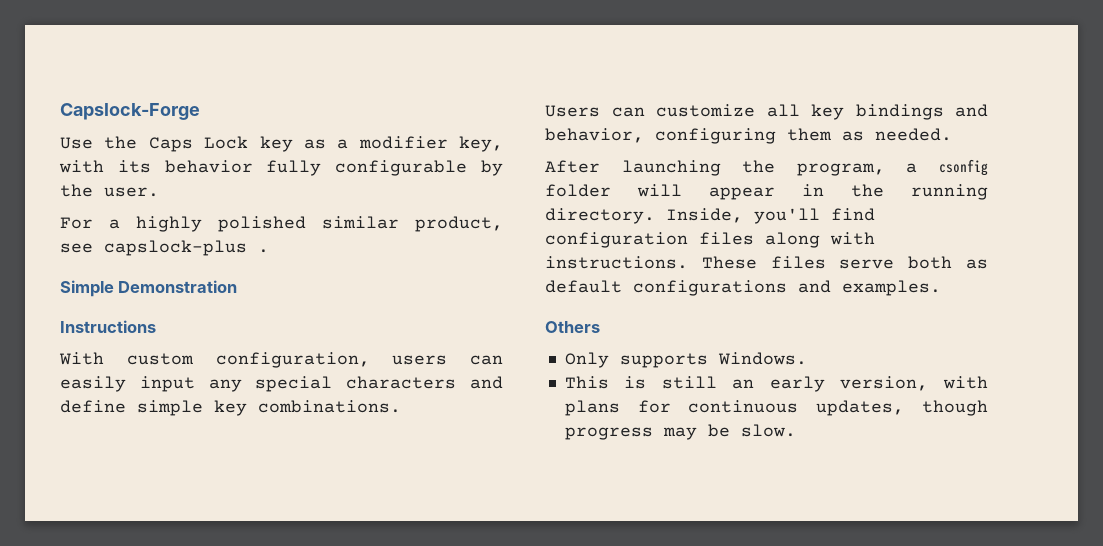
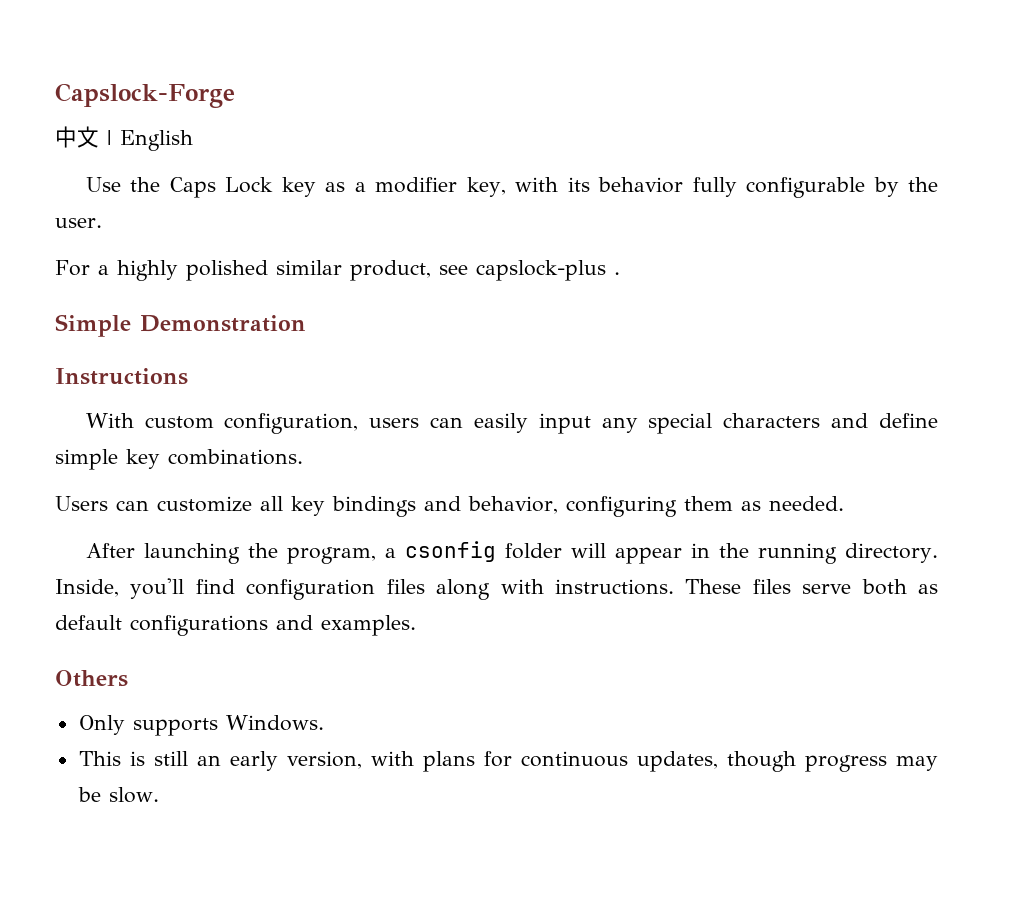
+ 中文 | English

